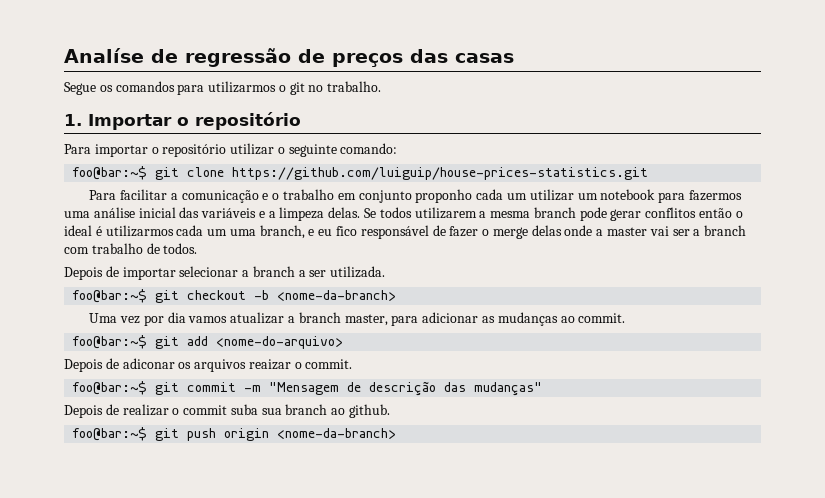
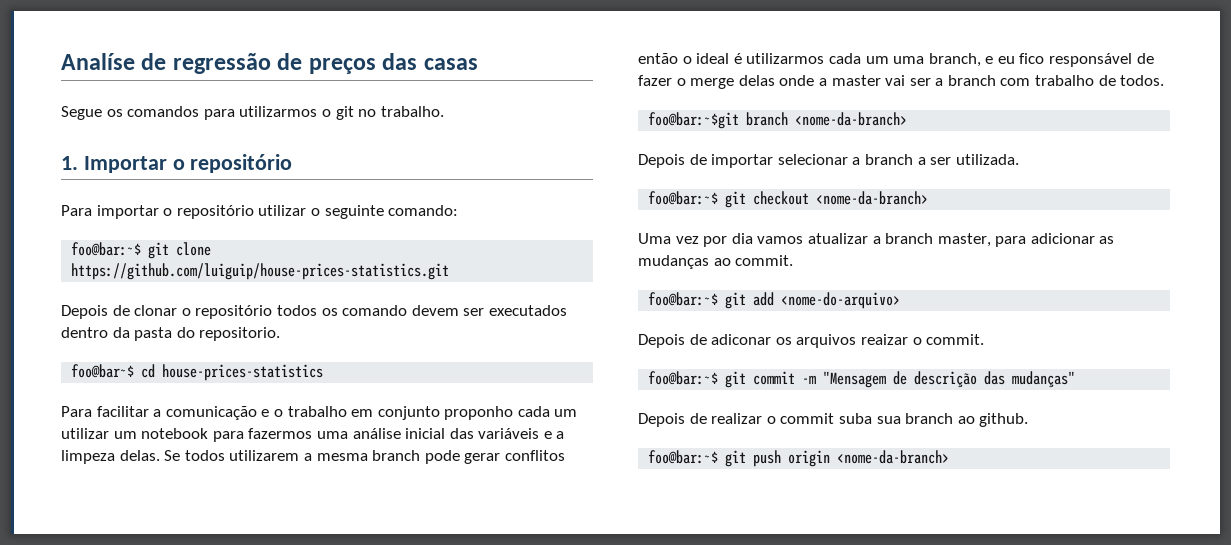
+ Depois de clonar o repositório todos os comando devem ser executados dentro da pasta do repositorio.
+ foo@bar~$ cd house-prices-statistics
+ foo@bar:~$git branch <nome-da-branch>
- foo@bar:~$ git checkout -b <nome-da-branch>
+ foo@bar:~$ git checkout <nome-da-branch>

